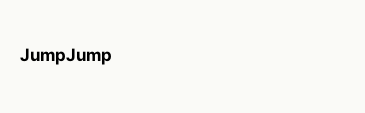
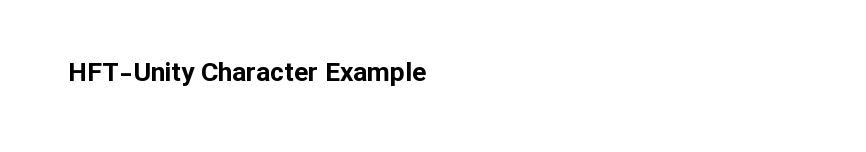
- JumpJump
+ HFT-Unity Character Example

